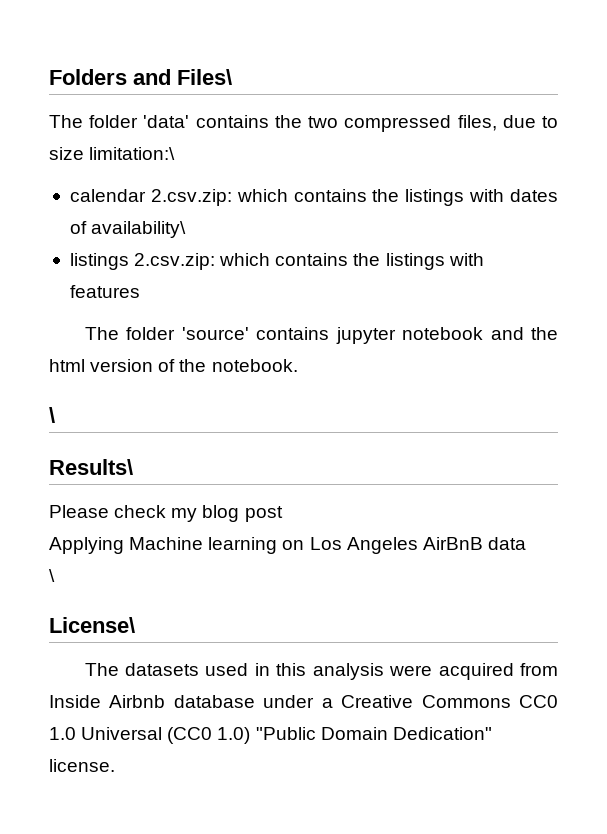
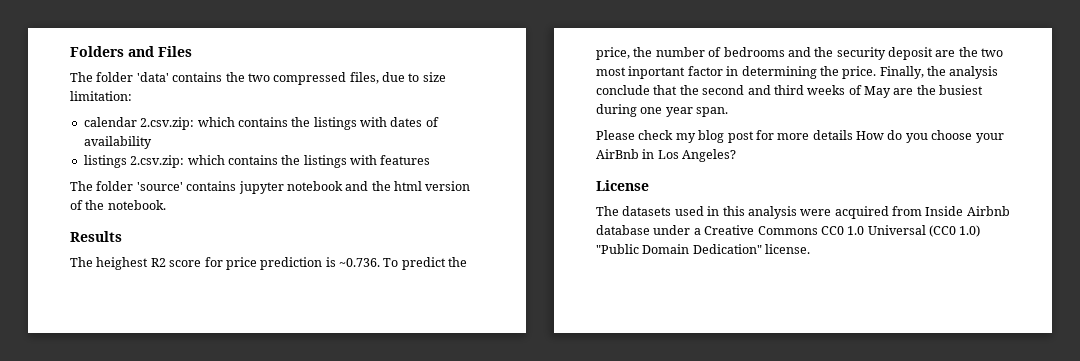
- Folders and Files\
+ Folders and Files
- The folder 'data' contains the two compressed files, due to size limitation:\
+ The folder 'data' contains the two compressed files, due to size limitation:
- calendar 2.csv.zip: which contains the listings with dates of availability\
+ calendar 2.csv.zip: which contains the listings with dates of availability
  The folder 'source' contains jupyter notebook and the html version of the notebook.
- \
- Results\
+ Results
+ The heighest R2 score for price prediction is ~0.736. To predict the price, the number of bedrooms and the security deposit are the two most inportant factor in determining the price. Finally, the analysis conclude that the second and third weeks of May are the busiest during one year span.
- Please check my blog post
- Applying Machine learning on Los Angeles AirBnB data
- \
- License\
+ Please check my blog post for more details How do you choose your AirBnb in Los Angeles?
+ License

